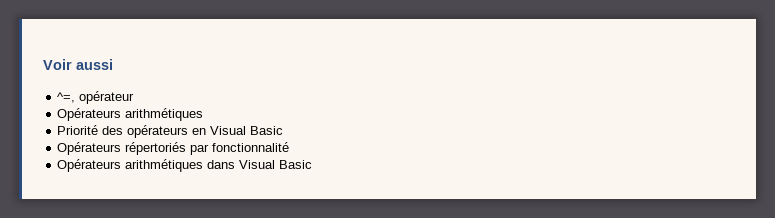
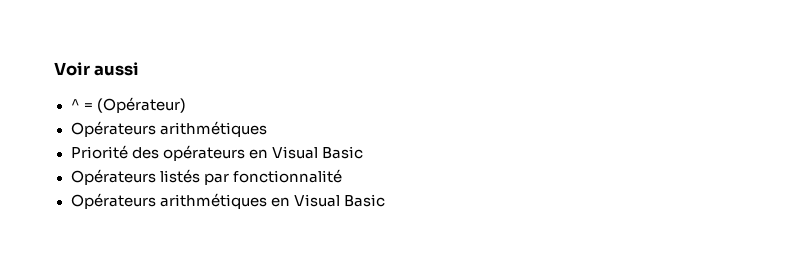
- ^=, opérateur
+ ^ = (Opérateur)
- Opérateurs répertoriés par fonctionnalité
+ Opérateurs listés par fonctionnalité
- Opérateurs arithmétiques dans Visual Basic
+ Opérateurs arithmétiques en Visual Basic

